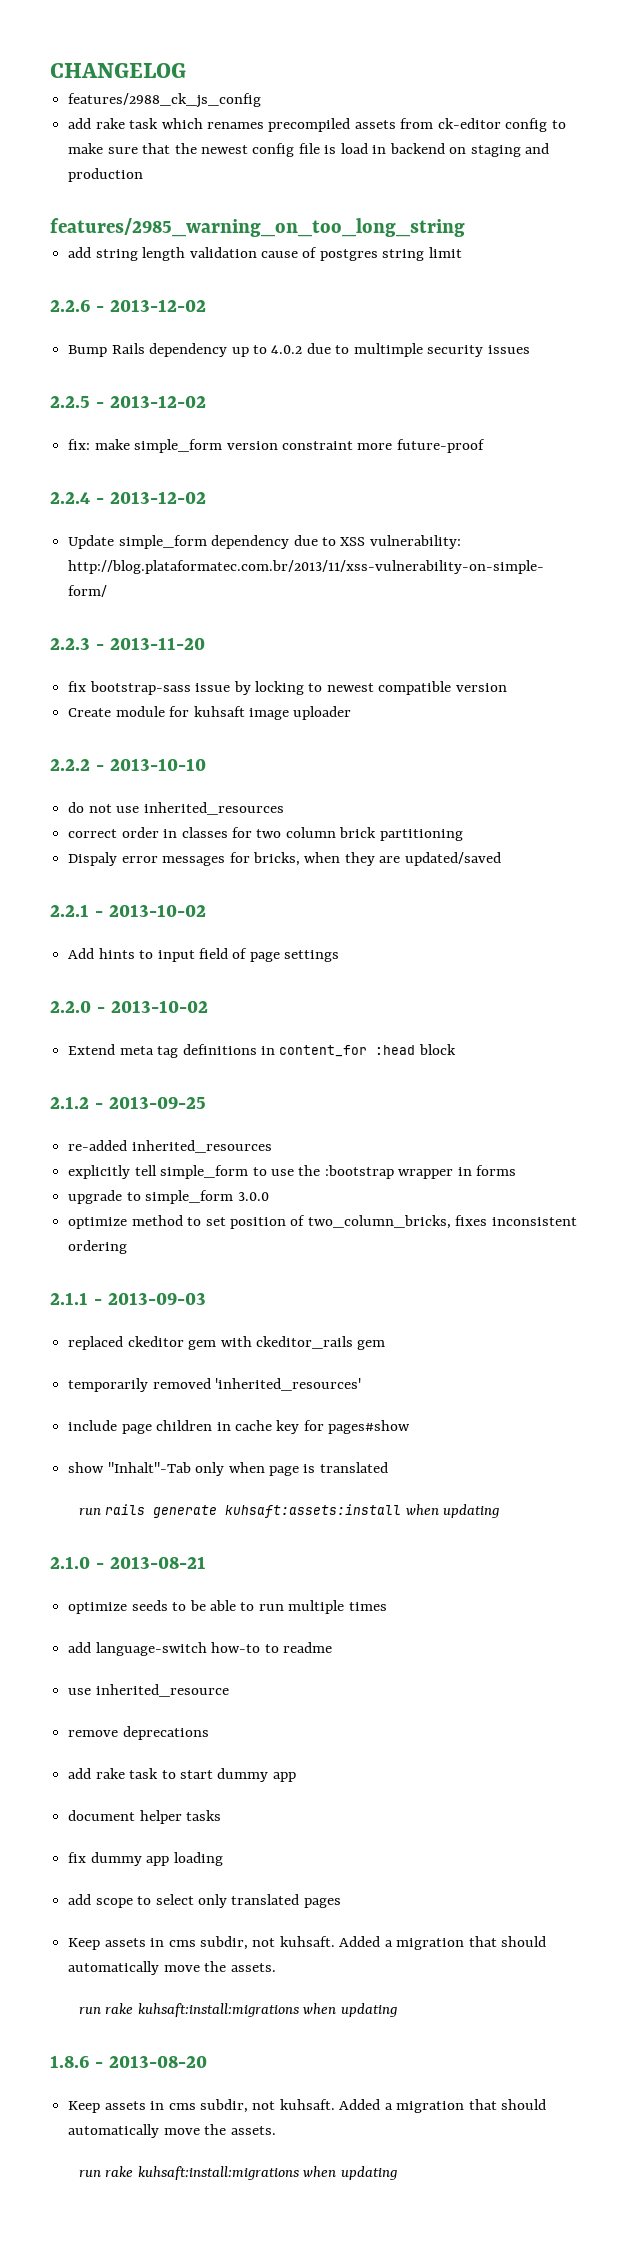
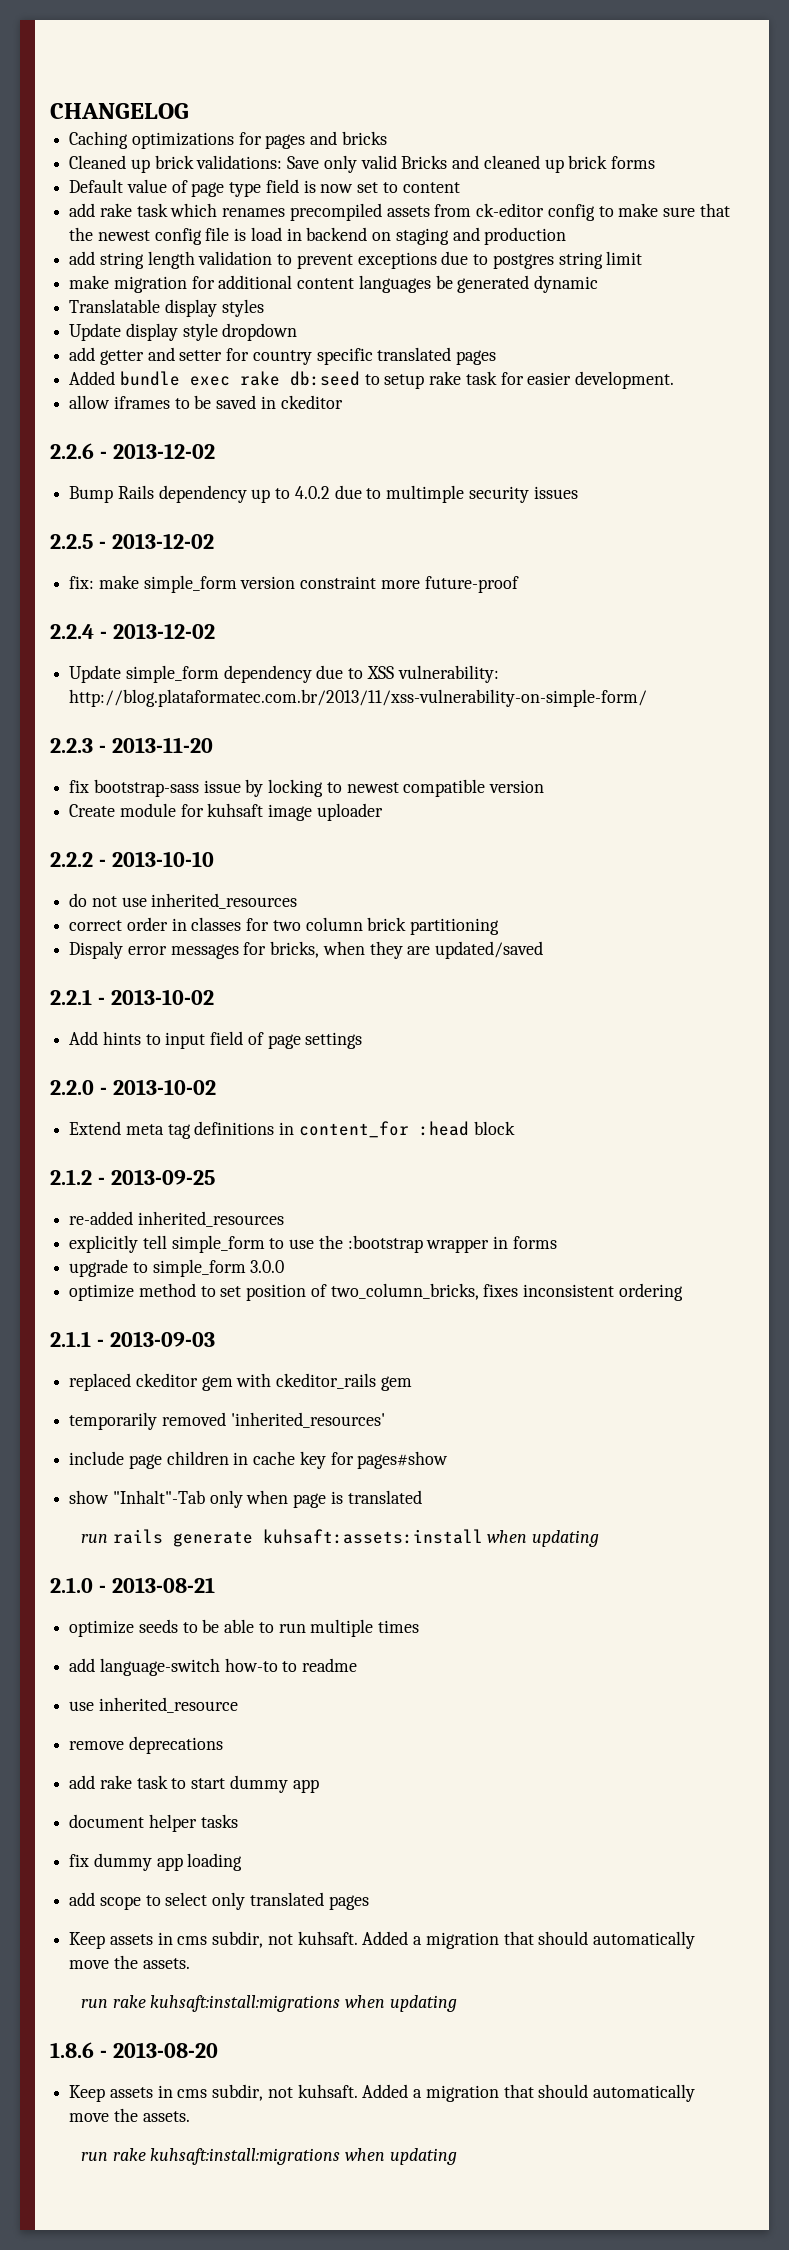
- features/2988_ck_js_config
+ Caching optimizations for pages and bricks
+ Cleaned up brick validations: Save only valid Bricks and cleaned up brick forms
+ Default value of page type field is now set to content
- features/2985_warning_on_too_long_string
- add string length validation cause of postgres string limit
+ add string length validation to prevent exceptions due to postgres string limit
+ make migration for additional content languages be generated dynamic
+ Translatable display styles
+ Update display style dropdown
+ add getter and setter for country specific translated pages
+ Added bundle exec rake db:seed to setup rake task for easier development.
+ allow iframes to be saved in ckeditor

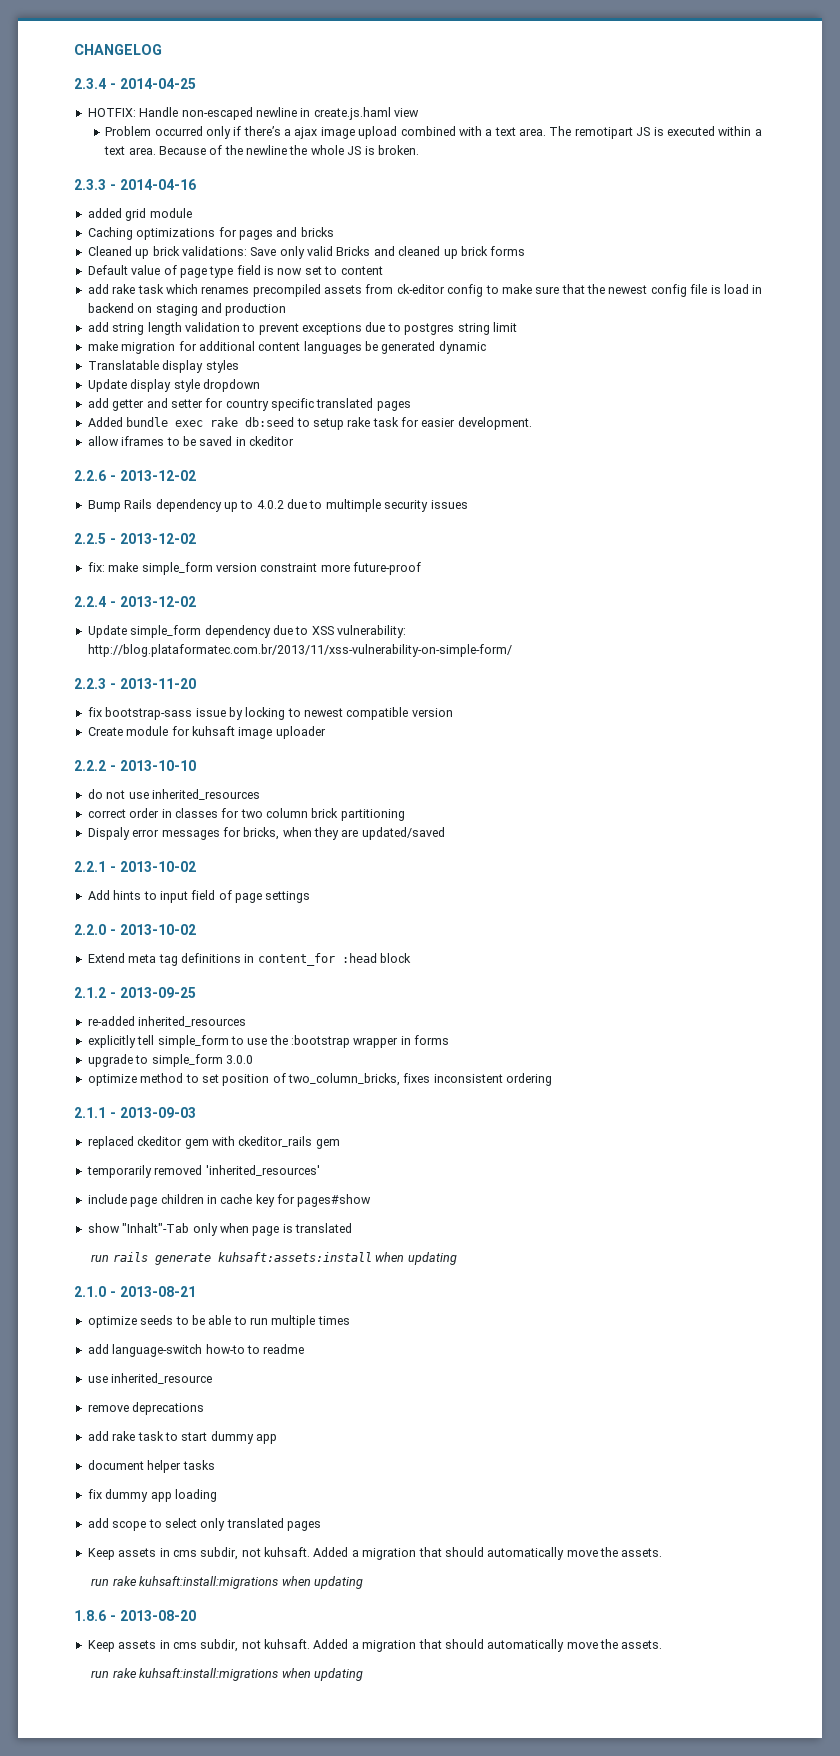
+ 2.3.4 - 2014-04-25
+ HOTFIX: Handle non-escaped newline in create.js.haml view
+ Problem occurred only if there’s a ajax image upload combined with a text area. The remotipart JS is executed within a text area. Because of the newline the whole JS is broken.
+ 2.3.3 - 2014-04-16
+ added grid module

